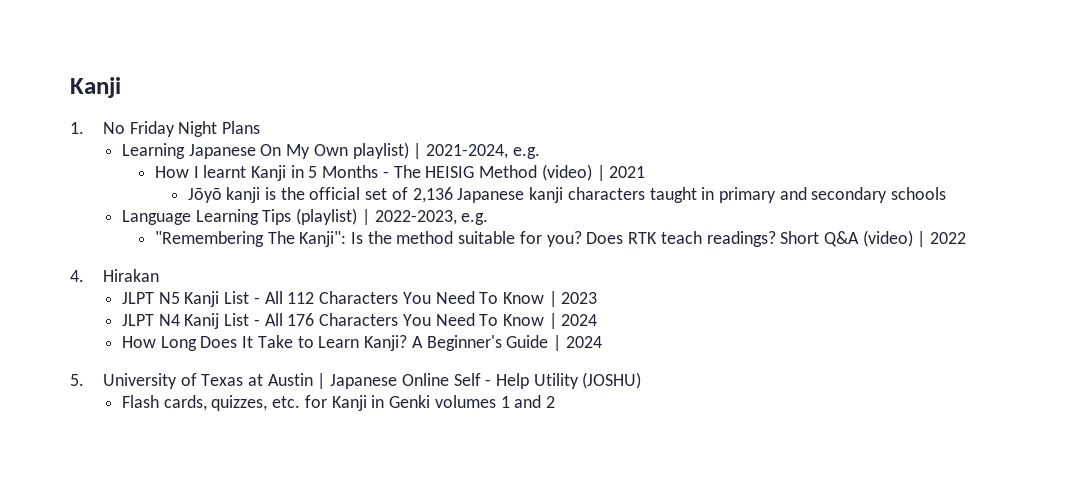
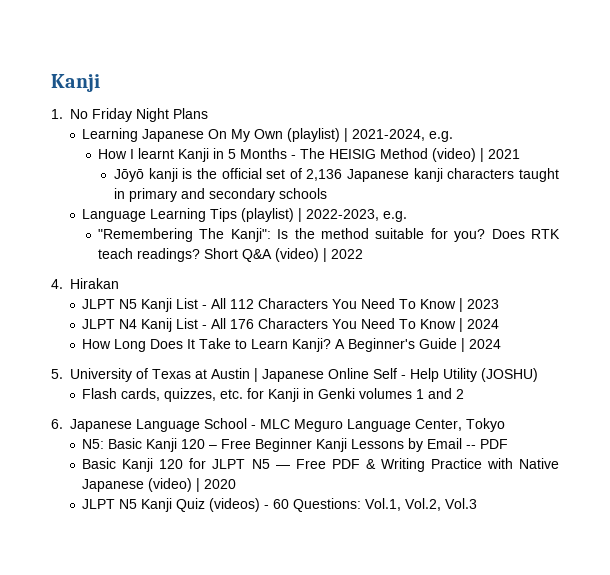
- Learning Japanese On My Own playlist) | 2021-2024, e.g.
+ Learning Japanese On My Own (playlist) | 2021-2024, e.g.
+ 6. Japanese Language School - MLC Meguro Language Center, Tokyo
+ N5: Basic Kanji 120 – Free Beginner Kanji Lessons by Email -- PDF
+ Basic Kanji 120 for JLPT N5 — Free PDF & Writing Practice with Native Japanese (video) | 2020
+ JLPT N5 Kanji Quiz (videos) - 60 Questions: Vol.1, Vol.2, Vol.3

